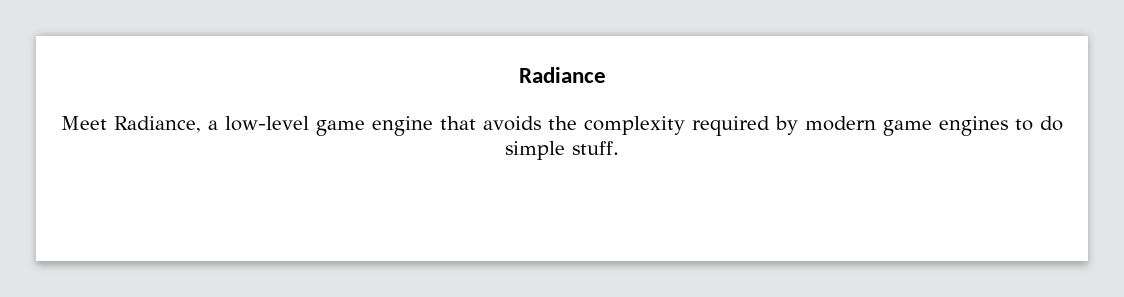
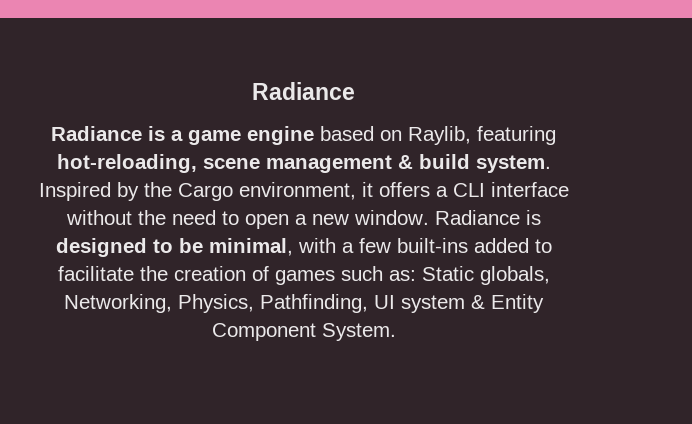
- Meet Radiance, a low-level game engine that avoids the complexity required by modern game engines to do simple stuff.
+ Radiance is a game engine based on Raylib, featuring hot-reloading, scene management & build system. Inspired by the Cargo environment, it offers a CLI interface without the need to open a new window. Radiance is designed to be minimal, with a few built-ins added to facilitate the creation of games such as: Static globals, Networking, Physics, Pathfinding, UI system & Entity Component System.

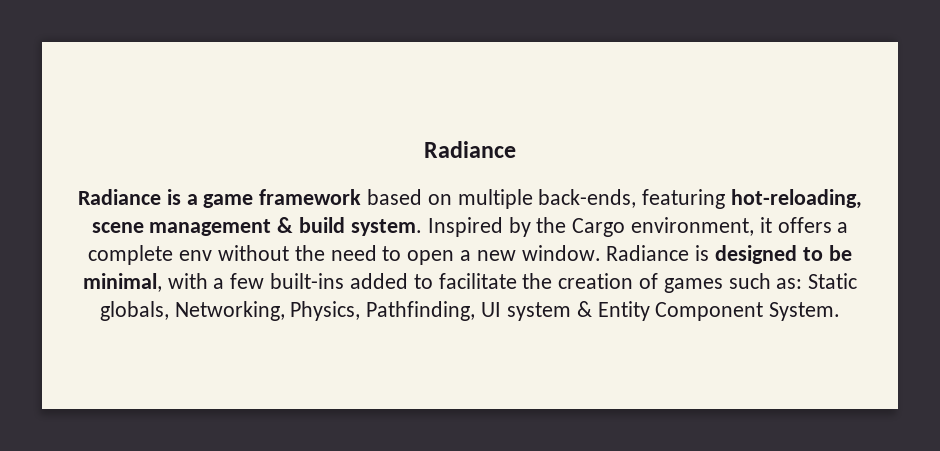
- Radiance is a game engine based on Raylib, featuring hot-reloading, scene management & build system.
+ Radiance is a game framework based on multiple back-ends, featuring hot-reloading, scene management & build system.
- Inspired by the Cargo environment, it offers a CLI interface without the need to open a new window.
+ Inspired by the Cargo environment, it offers a complete env without the need to open a new window.

